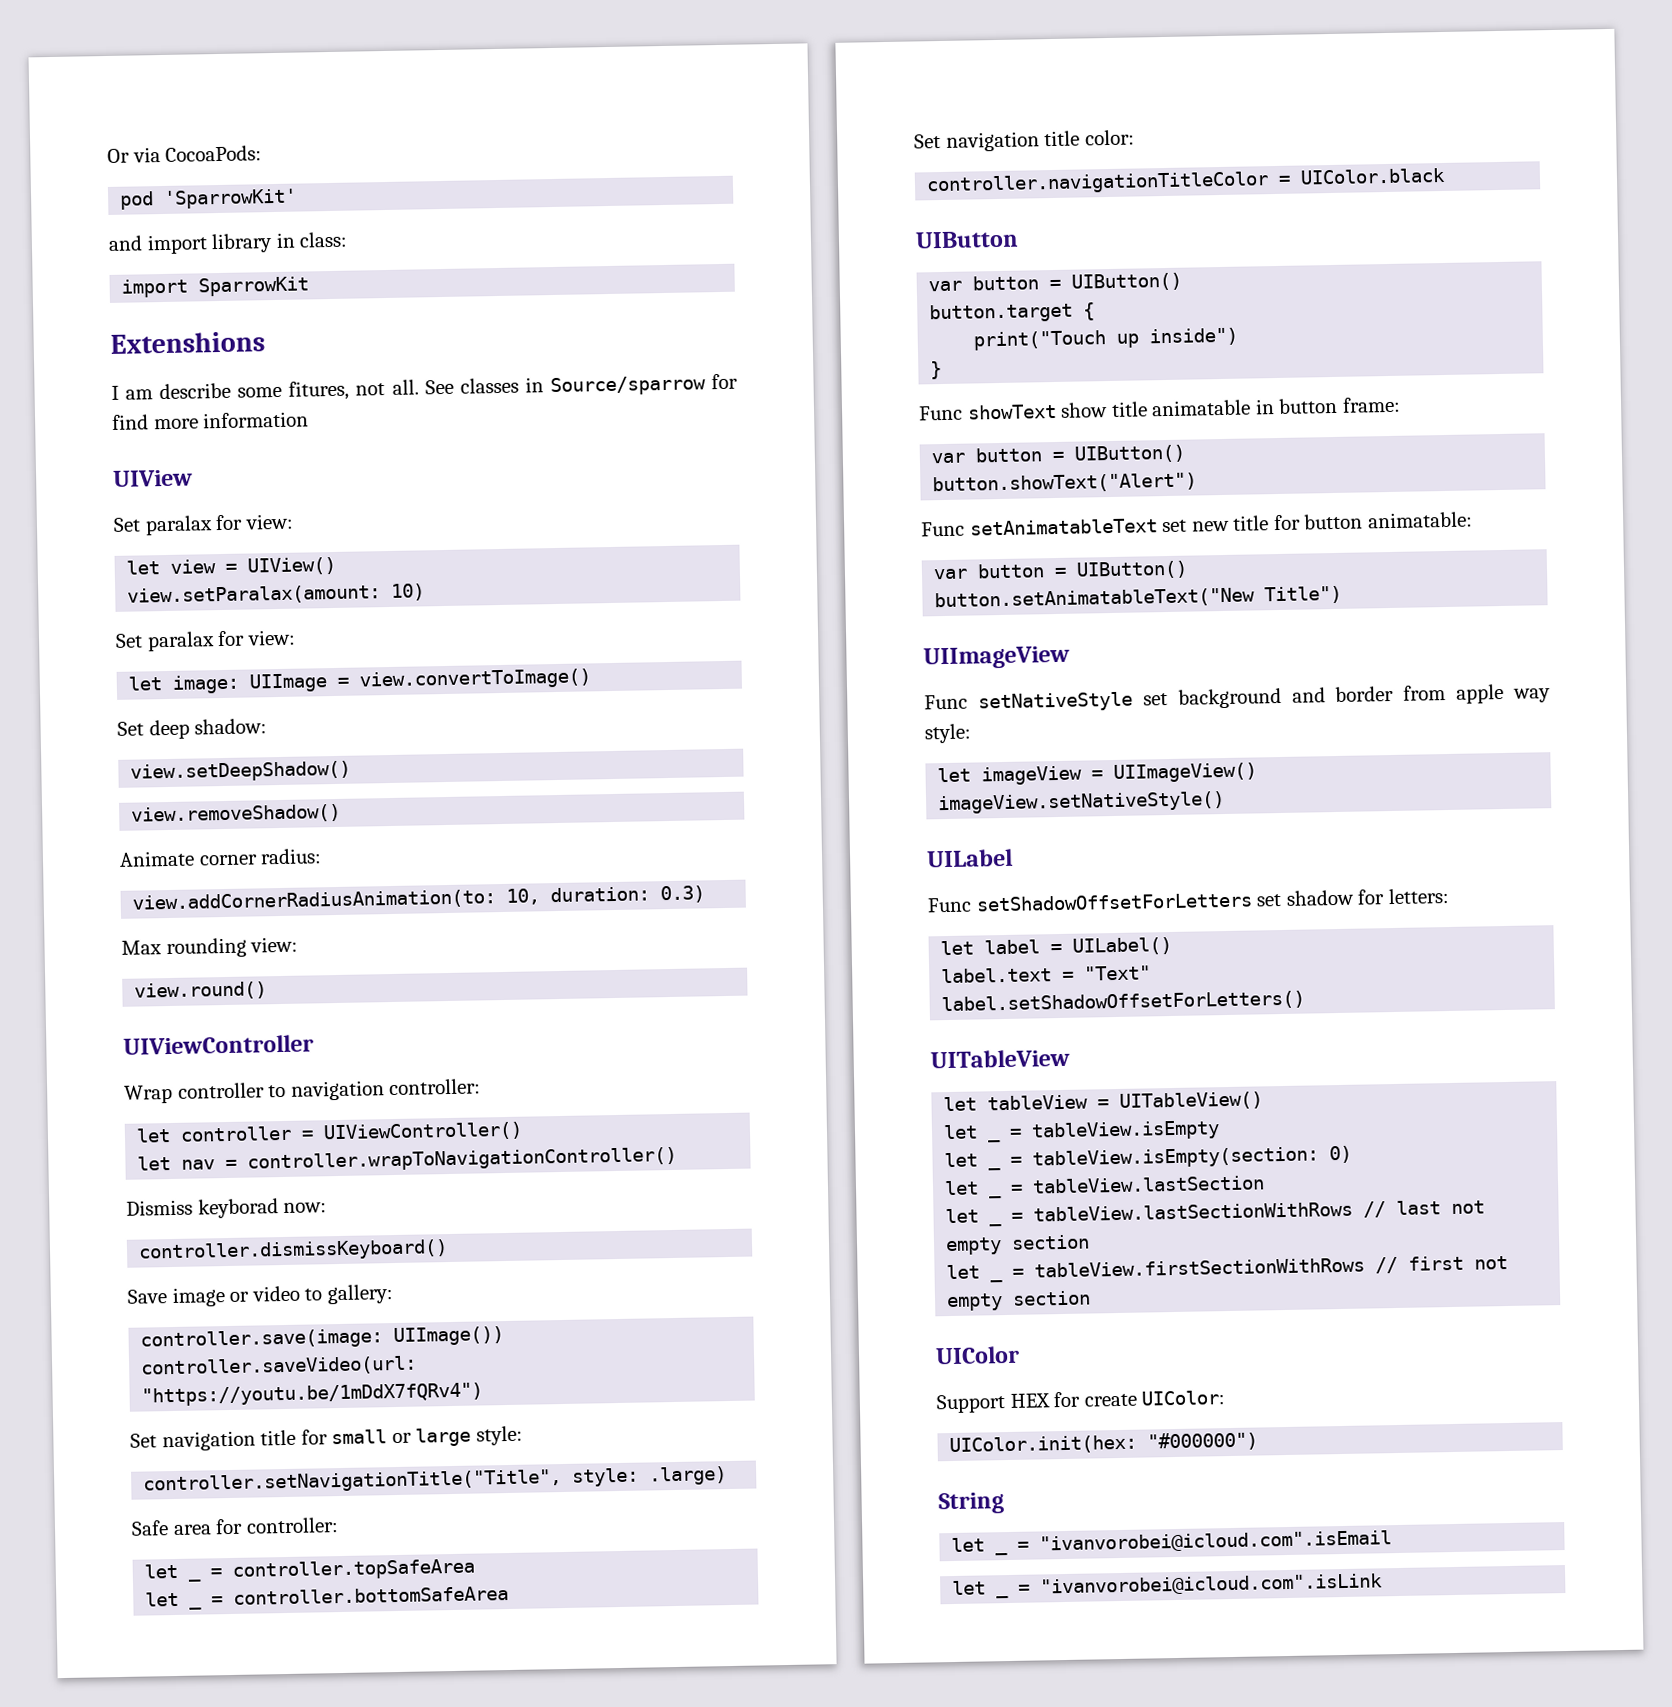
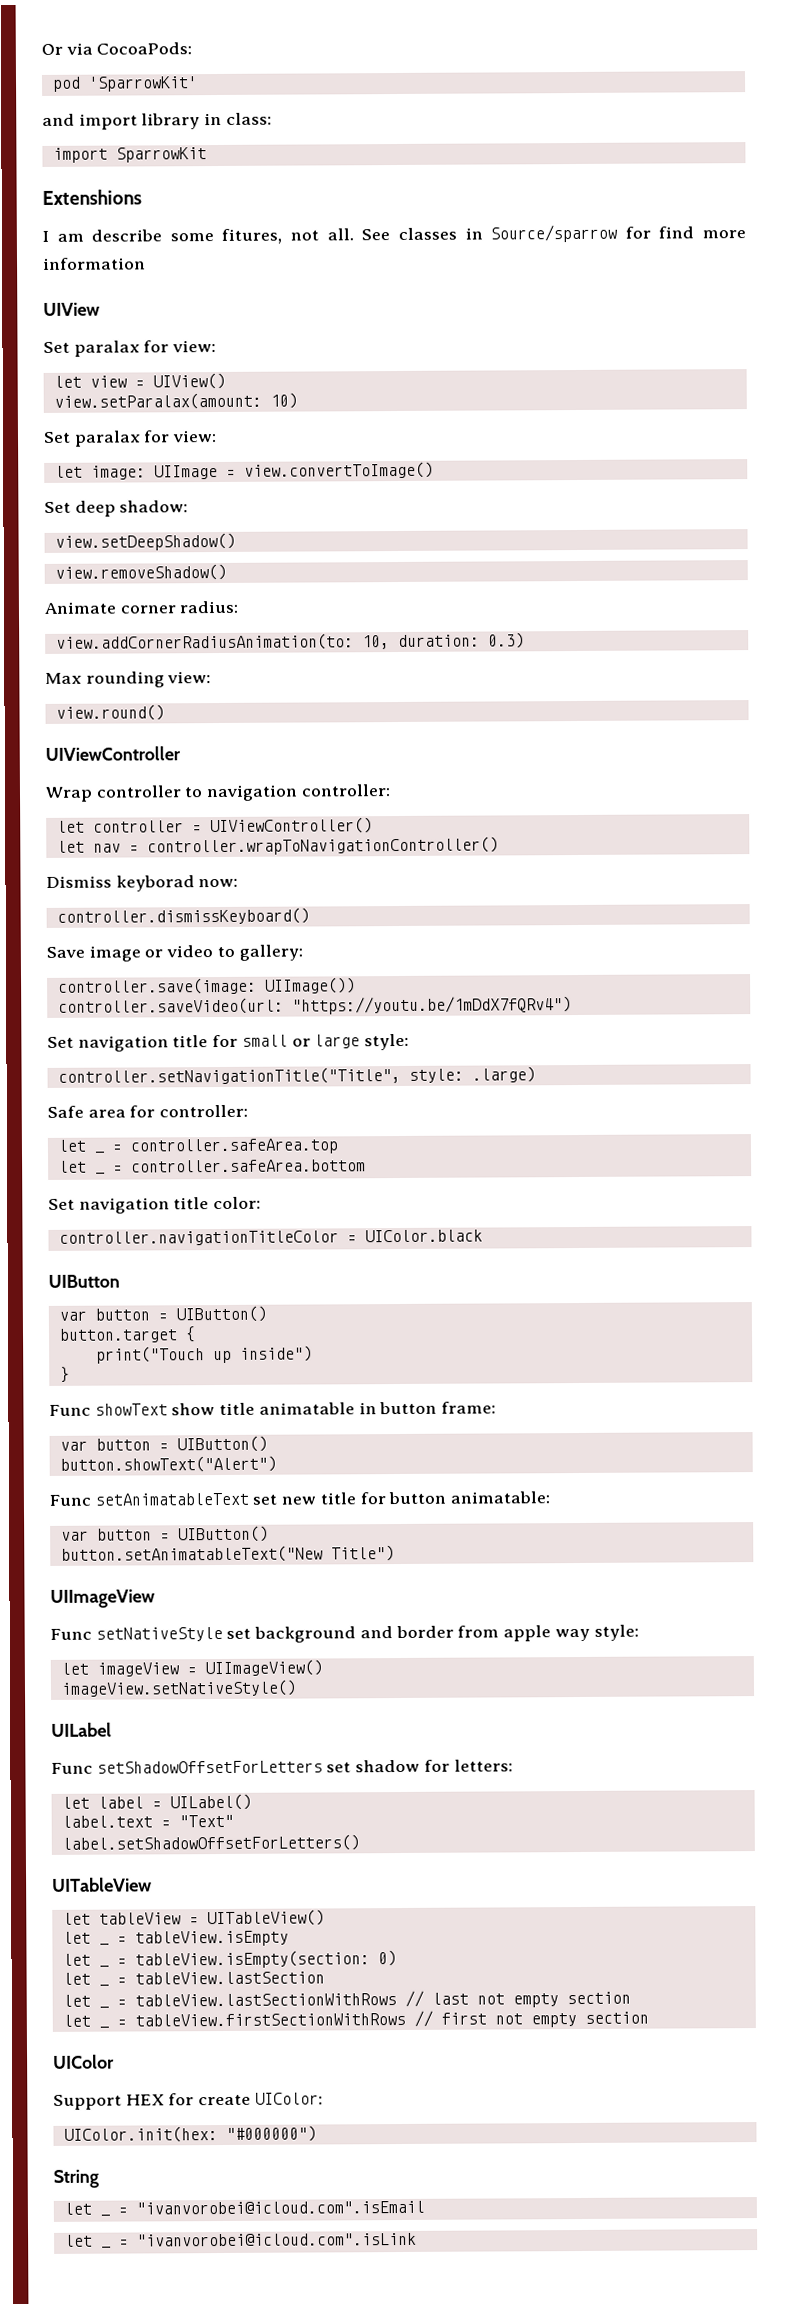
- let _ = controller.topSafeArea
- let _ = controller.bottomSafeArea
+ let _ = controller.safeArea.top
+ let _ = controller.safeArea.bottom

